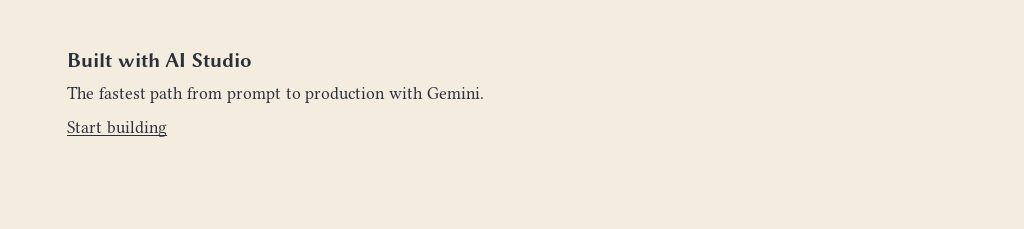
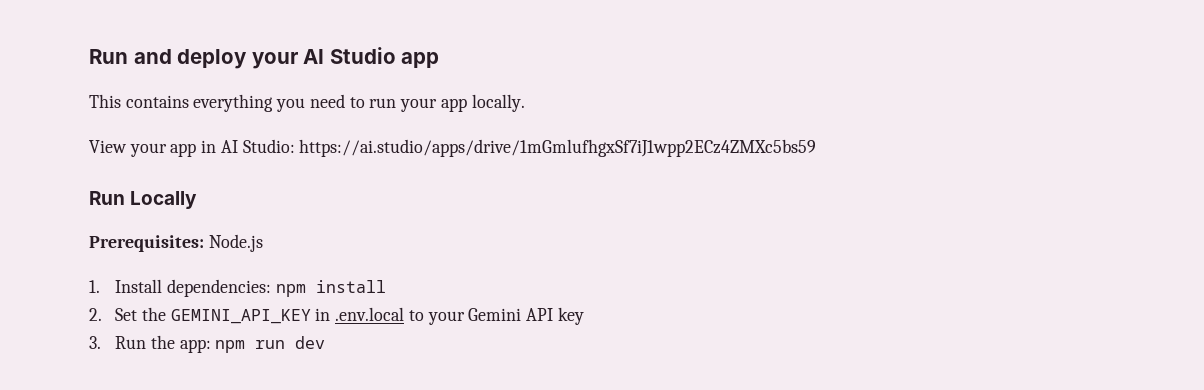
- Built with AI Studio
- The fastest path from prompt to production with Gemini.
- Start building
+ Run and deploy your AI Studio app
+ This contains everything you need to run your app locally.
+ View your app in AI Studio: https://ai.studio/apps/drive/1mGmlufhgxSf7iJ1wpp2ECz4ZMXc5bs59
+ Run Locally
+ Prerequisites: Node.js
+ 1. Install dependencies: npm install
+ 2. Set the GEMINI_API_KEY in .env.local to your Gemini API key
+ 3. Run the app: npm run dev

